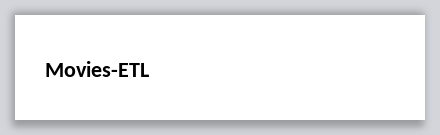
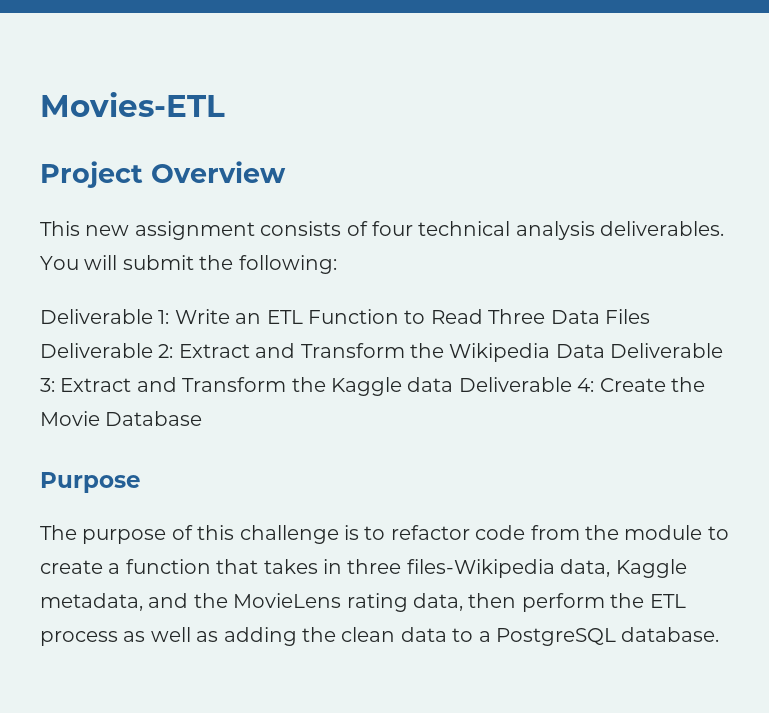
+ Project Overview
+ This new assignment consists of four technical analysis deliverables. You will submit the following:
+ Deliverable 1: Write an ETL Function to Read Three Data Files Deliverable 2: Extract and Transform the Wikipedia Data Deliverable 3: Extract and Transform the Kaggle data Deliverable 4: Create the Movie Database
+ Purpose
+ The purpose of this challenge is to refactor code from the module to create a function that takes in three files-Wikipedia data, Kaggle metadata, and the MovieLens rating data, then perform the ETL process as well as adding the clean data to a PostgreSQL database.

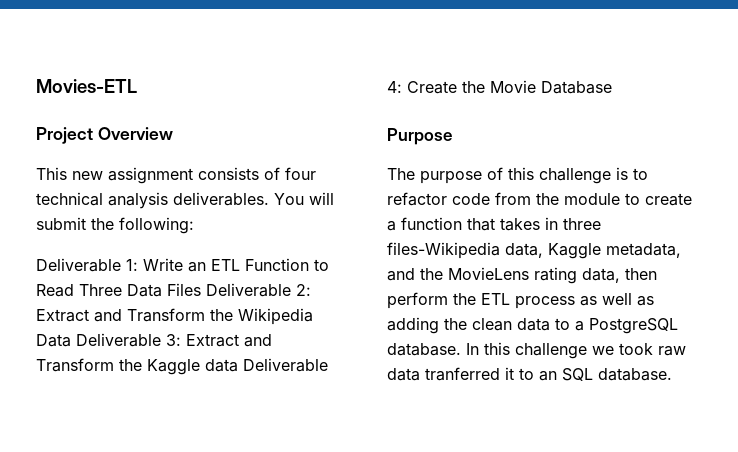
+ In this challenge we took raw data tranferred it to an SQL database.

